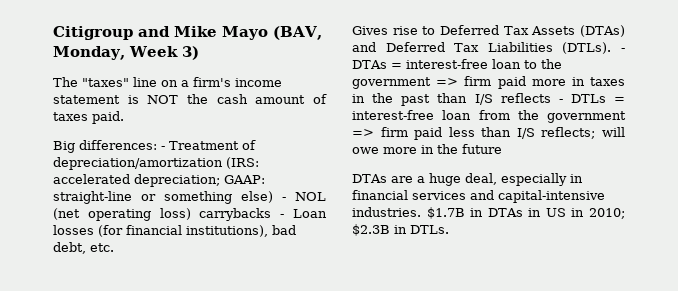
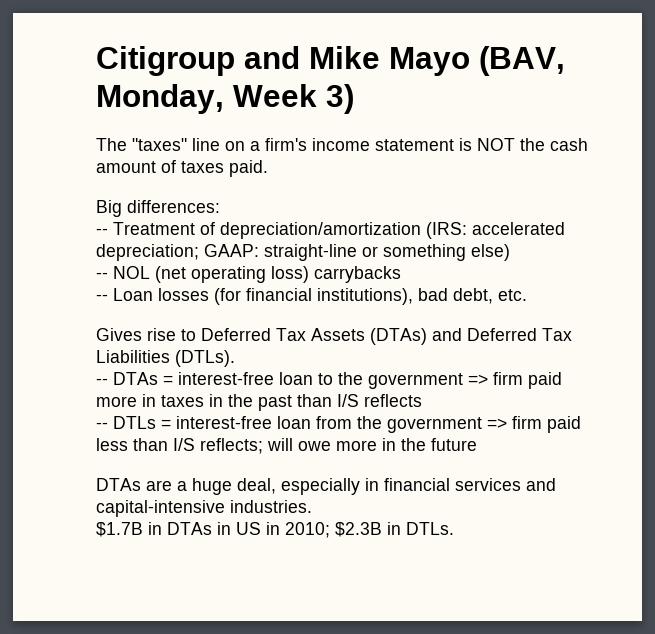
- Big differences: - Treatment of depreciation/amortization (IRS: accelerated depreciation; GAAP: straight-line or something else) - NOL (net operating loss) carrybacks - Loan losses (for financial institutions), bad debt, etc.
+ Big differences:
+ -- Treatment of depreciation/amortization (IRS: accelerated depreciation; GAAP: straight-line or something else)
+ -- NOL (net operating loss) carrybacks
+ -- Loan losses (for financial institutions), bad debt, etc.
- Gives rise to Deferred Tax Assets (DTAs) and Deferred Tax Liabilities (DTLs). - DTAs = interest-free loan to the government => firm paid more in taxes in the past than I/S reflects - DTLs = interest-free loan from the government => firm paid less than I/S reflects; will owe more in the future
+ Gives rise to Deferred Tax Assets (DTAs) and Deferred Tax Liabilities (DTLs).
+ -- DTAs = interest-free loan to the government => firm paid more in taxes in the past than I/S reflects
+ -- DTLs = interest-free loan from the government => firm paid less than I/S reflects; will owe more in the future
- DTAs are a huge deal, especially in financial services and capital-intensive industries. $1.7B in DTAs in US in 2010; $2.3B in DTLs.
+ DTAs are a huge deal, especially in financial services and capital-intensive industries.
+ $1.7B in DTAs in US in 2010; $2.3B in DTLs.

